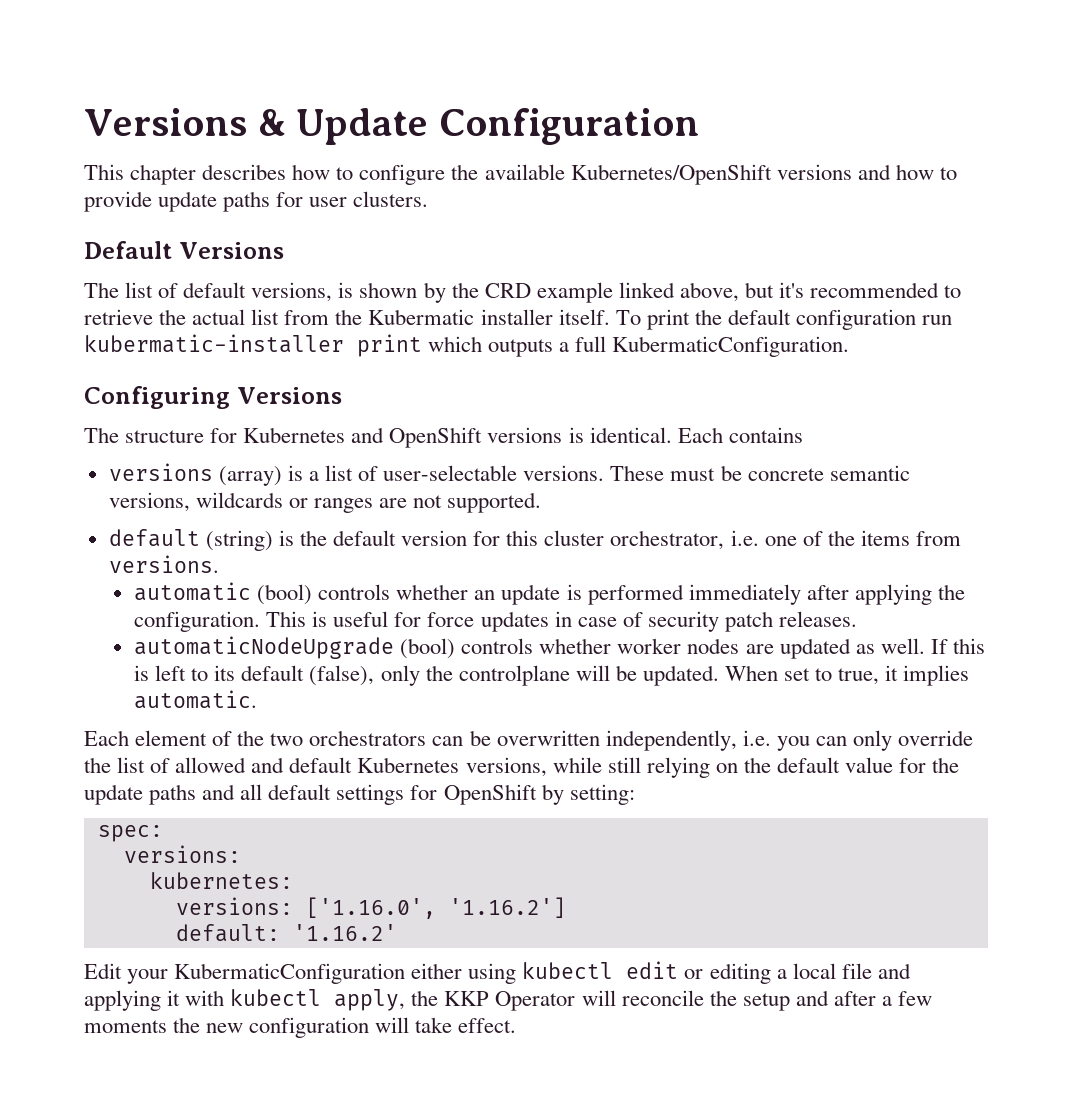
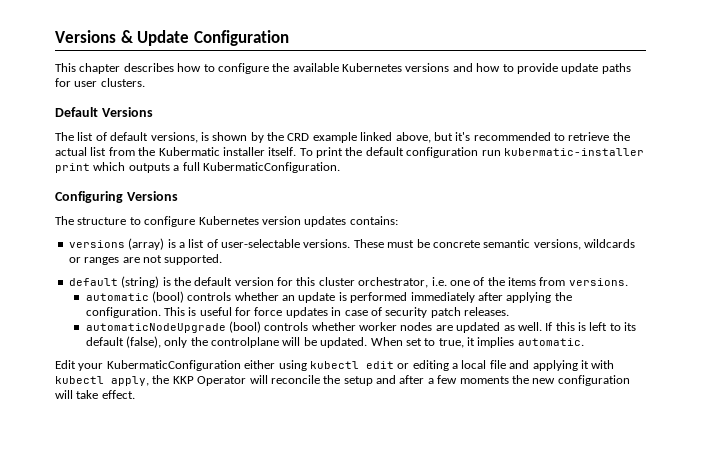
- This chapter describes how to configure the available Kubernetes/OpenShift versions and how to provide update paths for user clusters.
+ This chapter describes how to configure the available Kubernetes versions and how to provide update paths for user clusters.
- The structure for Kubernetes and OpenShift versions is identical. Each contains
+ The structure to configure Kubernetes version updates contains:
- Each element of the two orchestrators can be overwritten independently, i.e. you can only override the list of allowed and default Kubernetes versions, while still relying on the default value for the update paths and all default settings for OpenShift by setting:
- spec:
- versions:
- kubernetes:
- versions: ['1.16.0', '1.16.2']
- default: '1.16.2'

